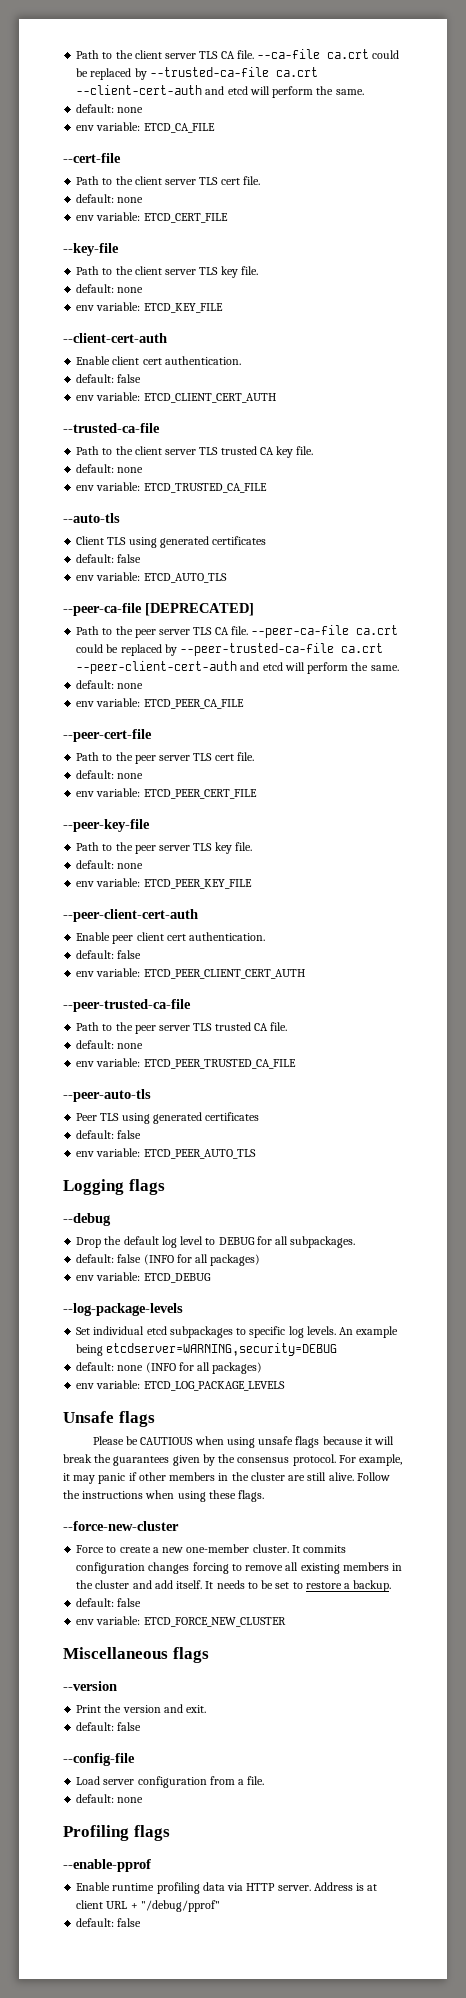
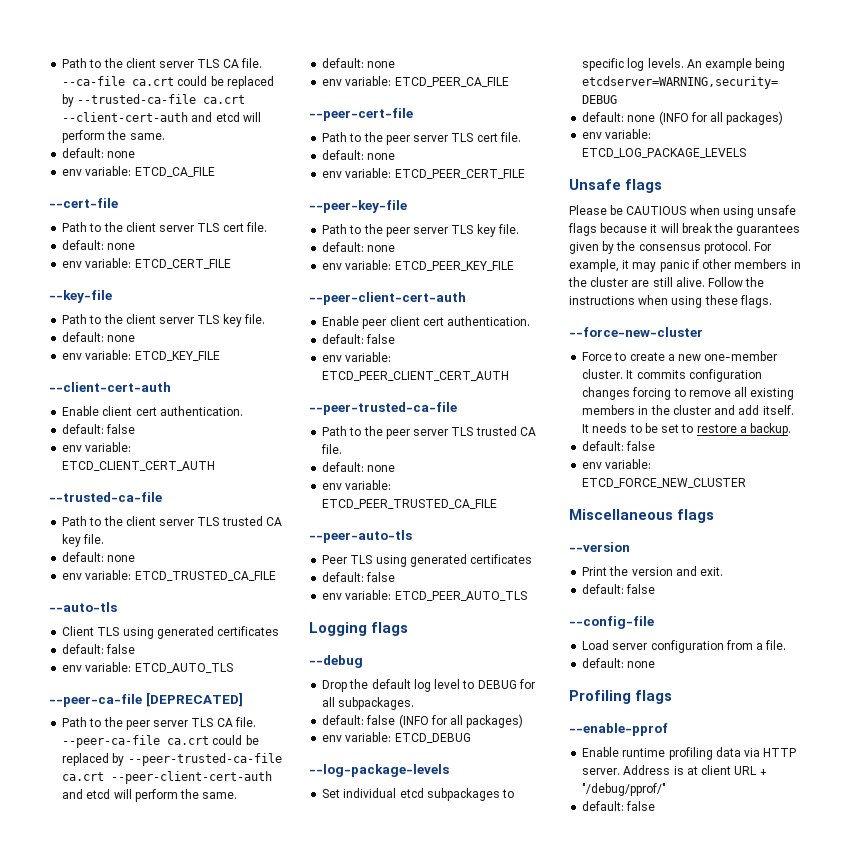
- Address is at client URL + "/debug/pprof"
+ Address is at client URL + "/debug/pprof/"

